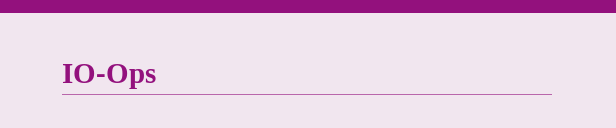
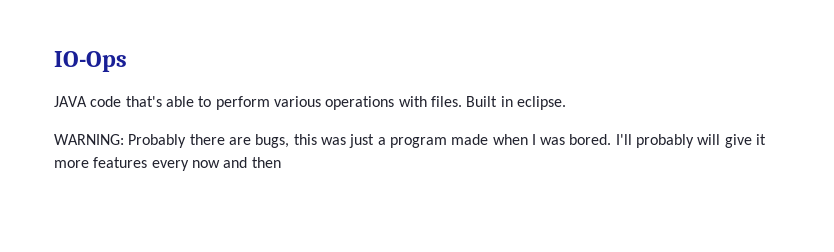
+ JAVA code that's able to perform various operations with files. Built in eclipse.
+ WARNING: Probably there are bugs, this was just a program made when I was bored. I'll probably will give it more features every now and then

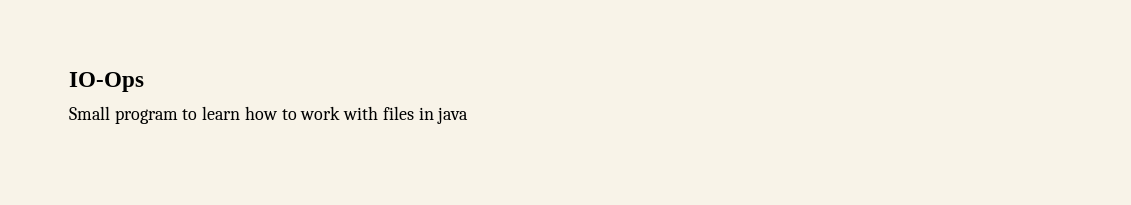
- JAVA code that's able to perform various operations with files. Built in eclipse.
- WARNING: Probably there are bugs, this was just a program made when I was bored. I'll probably will give it more features every now and then
+ Small program to learn how to work with files in java

